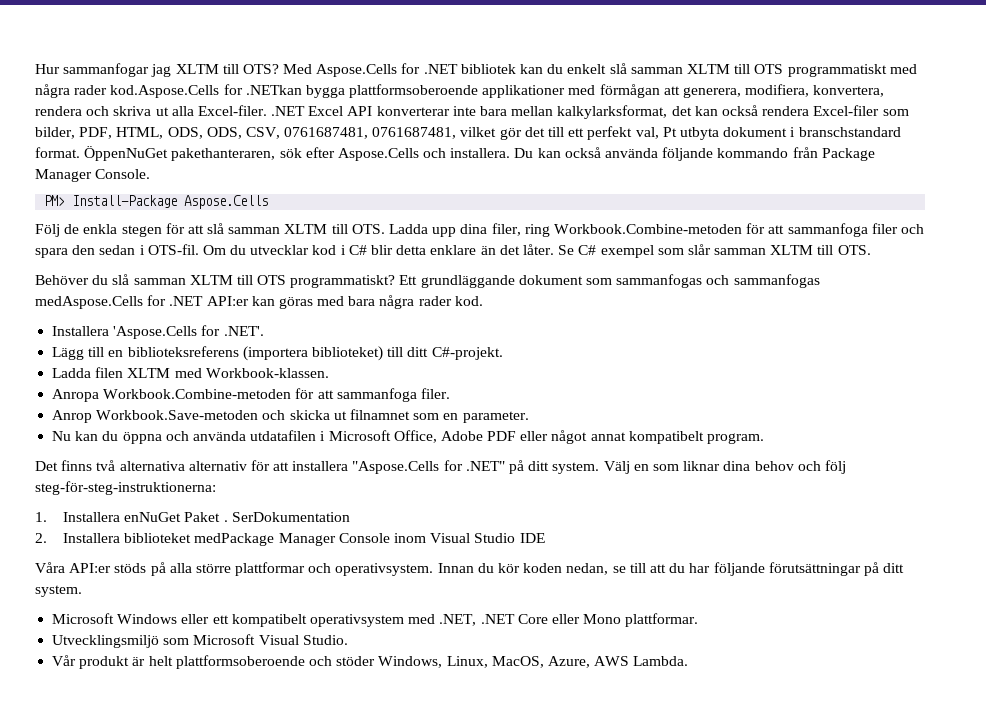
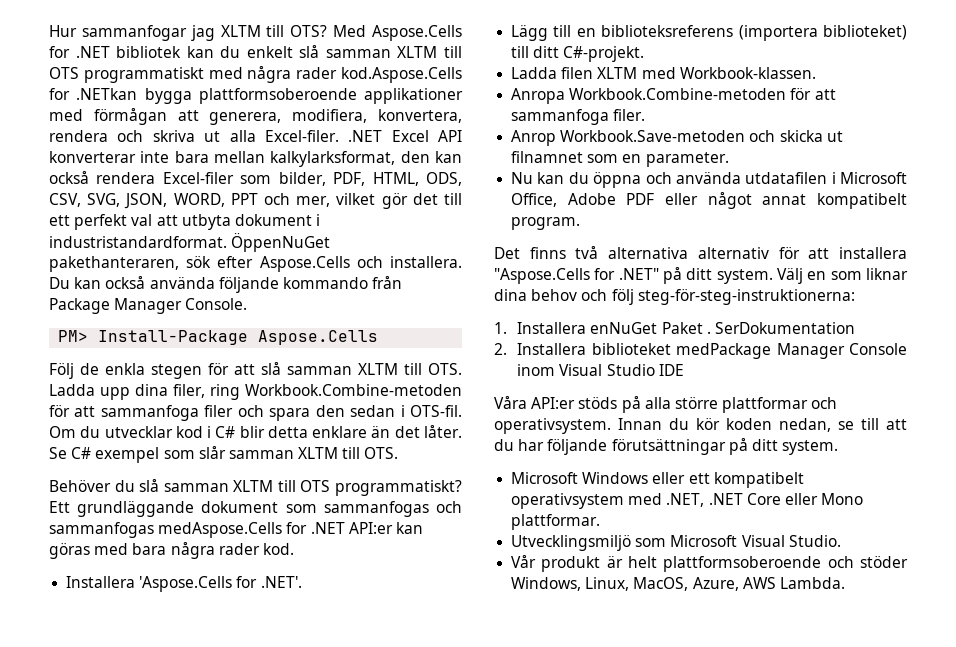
- Med Aspose.Cells for .NET bibliotek kan du enkelt slå samman XLTM till OTS programmatiskt med några rader kod.Aspose.Cells for .NETkan bygga plattformsoberoende applikationer med förmågan att generera, modifiera, konvertera, rendera och skriva ut alla Excel-filer. .NET Excel API konverterar inte bara mellan kalkylarksformat, det kan också rendera Excel-filer som bilder, PDF, HTML, ODS, ODS, CSV, 0761687481, 0761687481, vilket gör det till ett perfekt val, Pt utbyta dokument i branschstandard format.
+ Med Aspose.Cells for .NET bibliotek kan du enkelt slå samman XLTM till OTS programmatiskt med några rader kod.Aspose.Cells for .NETkan bygga plattformsoberoende applikationer med förmågan att generera, modifiera, konvertera, rendera och skriva ut alla Excel-filer. .NET Excel API konverterar inte bara mellan kalkylarksformat, den kan också rendera Excel-filer som bilder, PDF, HTML, ODS, CSV, SVG, JSON, WORD, PPT och mer, vilket gör det till ett perfekt val att utbyta dokument i industristandardformat.

